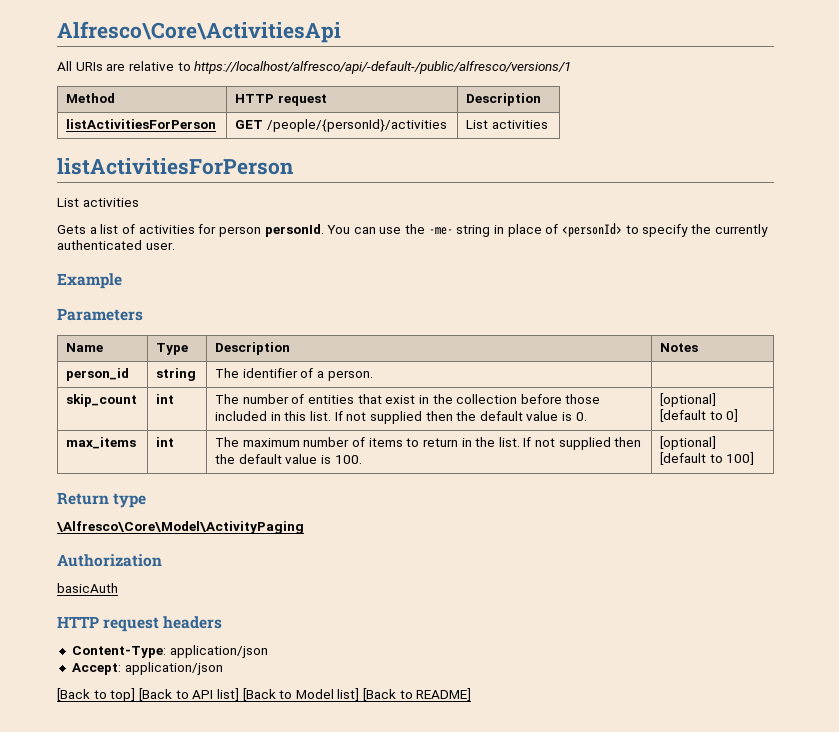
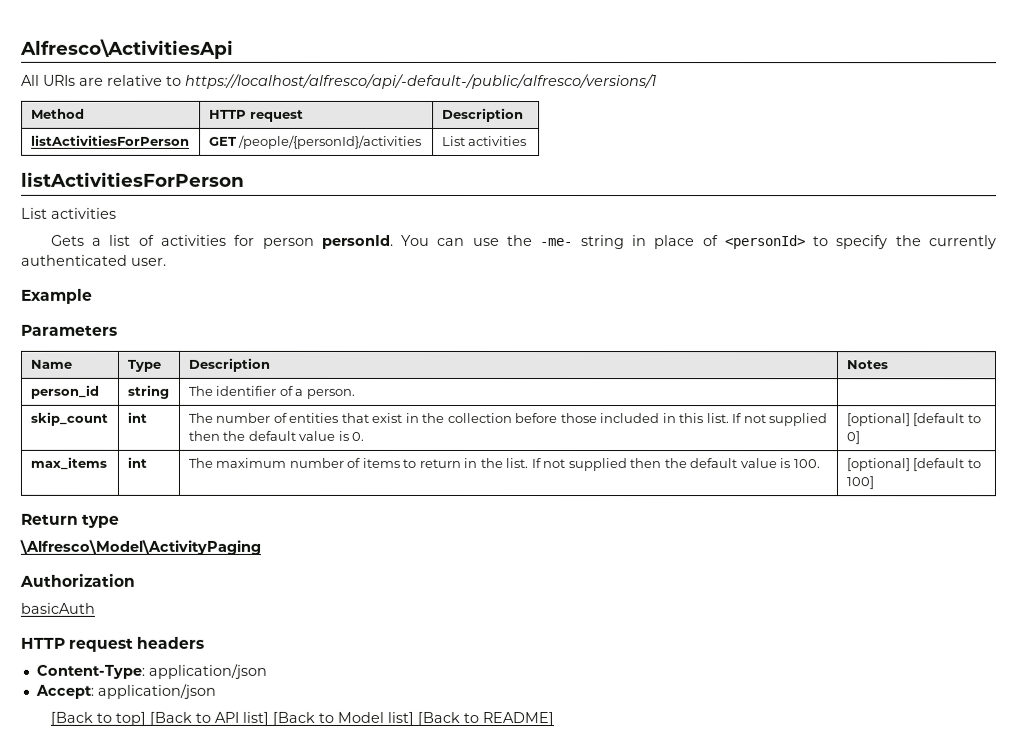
- Alfresco\Core\ActivitiesApi
+ Alfresco\ActivitiesApi
- \Alfresco\Core\Model\ActivityPaging
+ \Alfresco\Model\ActivityPaging

